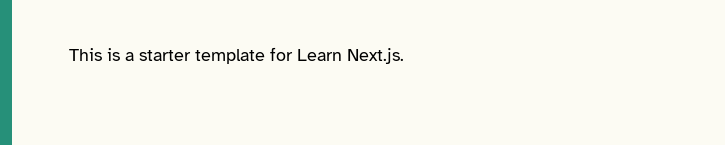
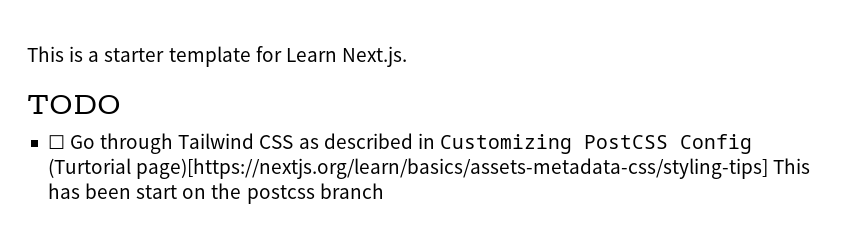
+ TODO
+ ☐ Go through Tailwind CSS as described in Customizing PostCSS Config (Turtorial page)[https://nextjs.org/learn/basics/assets-metadata-css/styling-tips] This has been start on the postcss branch

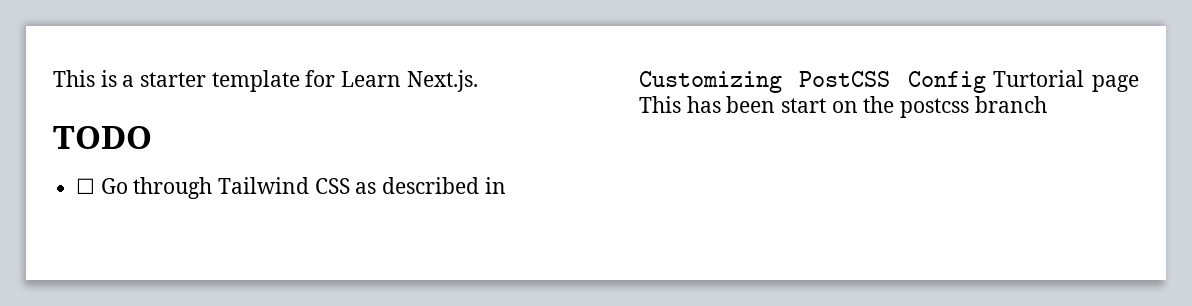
- ☐ Go through Tailwind CSS as described in Customizing PostCSS Config (Turtorial page)[https://nextjs.org/learn/basics/assets-metadata-css/styling-tips] This has been start on the postcss branch
+ ☐ Go through Tailwind CSS as described in Customizing PostCSS Config Turtorial page This has been start on the postcss branch

